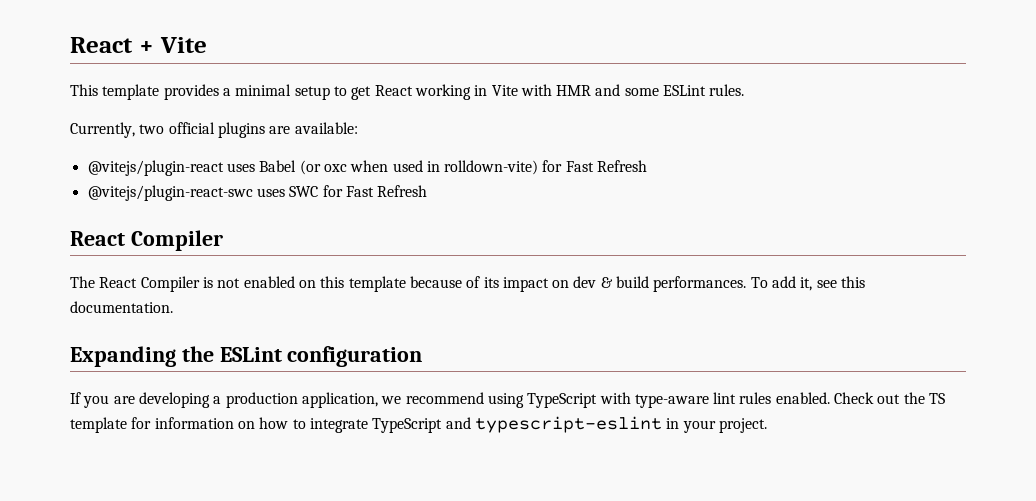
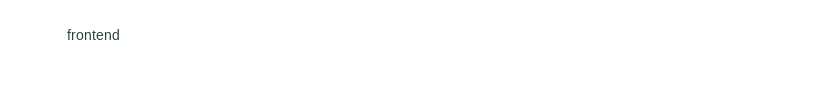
- React + Vite
- This template provides a minimal setup to get React working in Vite with HMR and some ESLint rules.
- Currently, two official plugins are available:
- @vitejs/plugin-react uses Babel (or oxc when used in rolldown-vite) for Fast Refresh
- @vitejs/plugin-react-swc uses SWC for Fast Refresh
- React Compiler
- The React Compiler is not enabled on this template because of its impact on dev & build performances. To add it, see this documentation.
- Expanding the ESLint configuration
- If you are developing a production application, we recommend using TypeScript with type-aware lint rules enabled. Check out the TS template for information on how to integrate TypeScript and typescript-eslint in your project.
+ frontend

